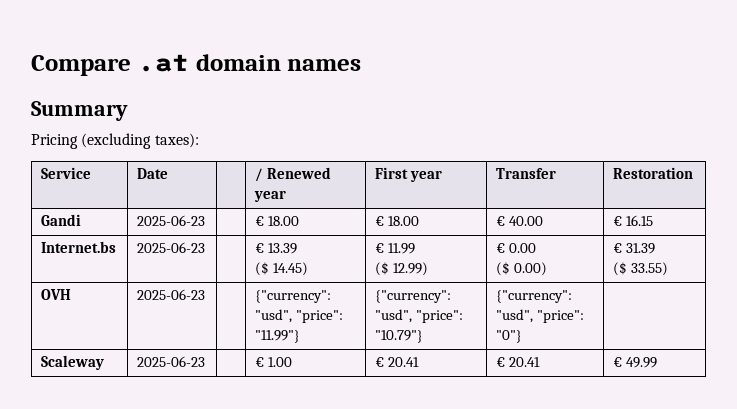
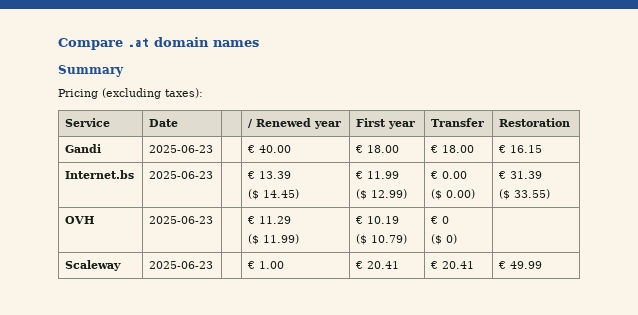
- Gandi | 2025-06-23 | | € 18.00 | € 18.00 | € 40.00 | € 16.15
+ Gandi | 2025-06-23 | | € 40.00 | € 18.00 | € 18.00 | € 16.15
- OVH | 2025-06-23 | | {"currency": "usd", "price": "11.99"} | {"currency": "usd", "price": "10.79"} | {"currency": "usd", "price": "0"} |
+ OVH | 2025-06-23 | | € 11.29
+ ($ 11.99) | € 10.19
+ ($ 10.79) | € 0
+ ($ 0) |

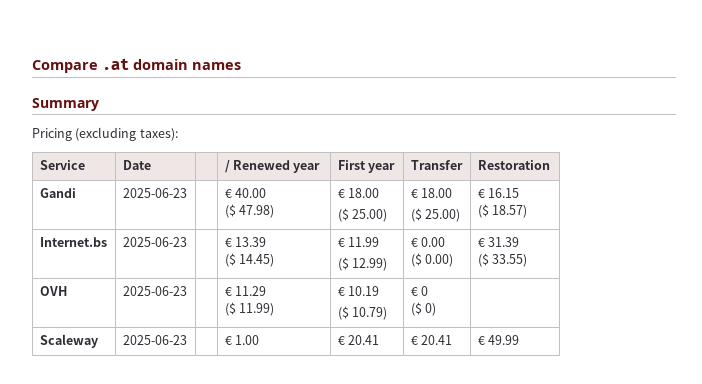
- Gandi | 2025-06-23 | | € 40.00 | € 18.00 | € 18.00 | € 16.15
+ Gandi | 2025-06-23 | | € 40.00
+ ($ 47.98) | € 18.00
+ ($ 25.00) | € 18.00
+ ($ 25.00) | € 16.15
+ ($ 18.57)

